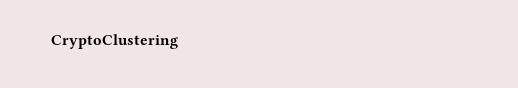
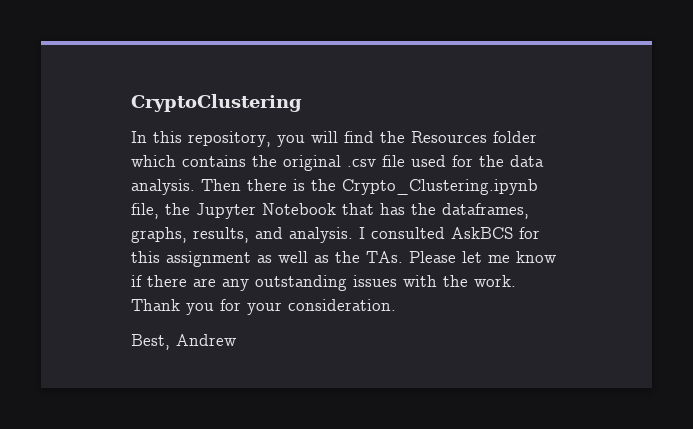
+ In this repository, you will find the Resources folder which contains the original .csv file used for the data analysis. Then there is the Crypto_Clustering.ipynb file, the Jupyter Notebook that has the dataframes, graphs, results, and analysis. I consulted AskBCS for this assignment as well as the TAs. Please let me know if there are any outstanding issues with the work. Thank you for your consideration.
+ Best, Andrew

